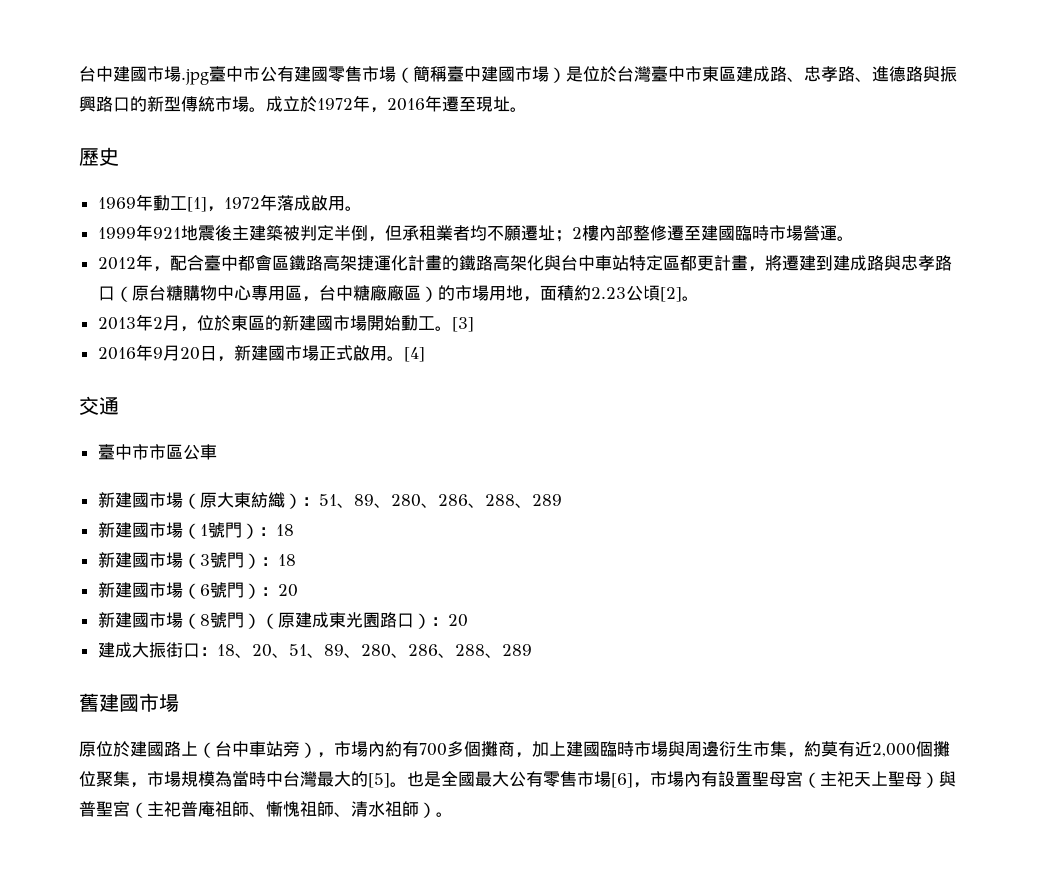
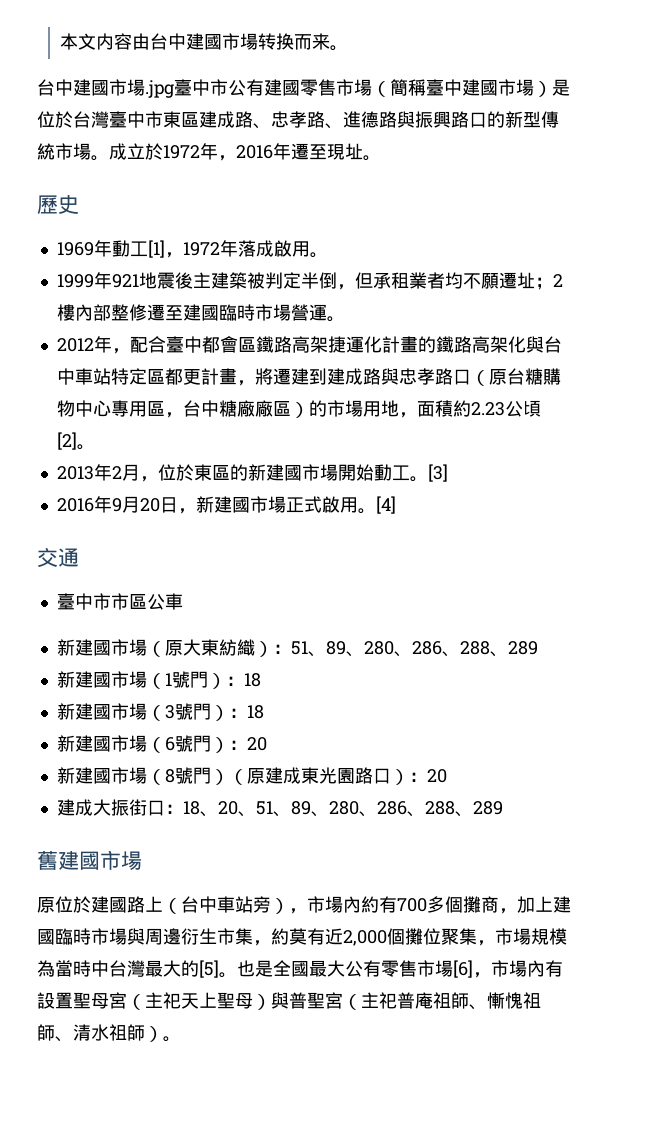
+ 本文内容由台中建國市場转换而来。

